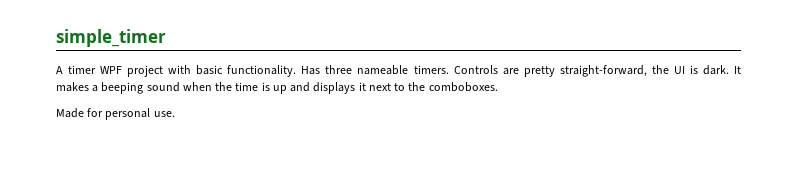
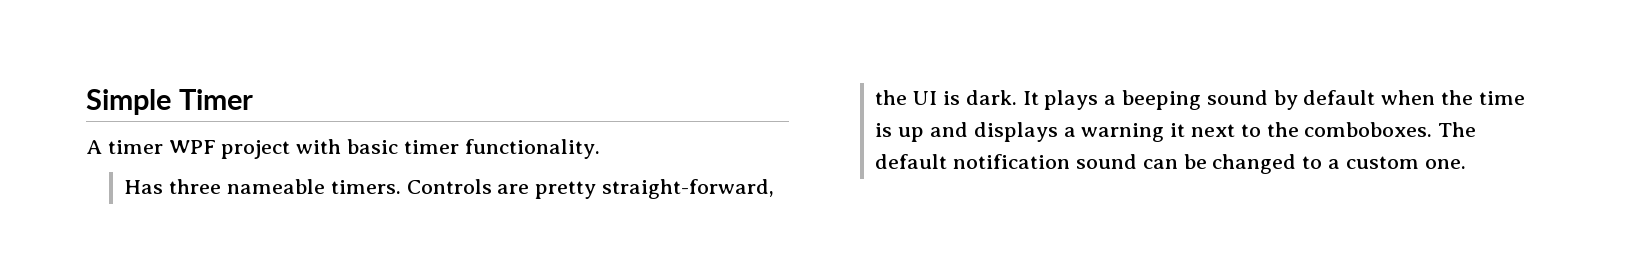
- simple_timer
+ Simple Timer
- A timer WPF project with basic functionality. Has three nameable timers.
+ A timer WPF project with basic timer functionality.
+ Has three nameable timers.
- It makes a beeping sound when the time is up and displays it next to the comboboxes.
- Made for personal use.
+ It plays a beeping sound by default when the time is up and displays a warning it next to the comboboxes. The default notification sound can be changed to a custom one.

